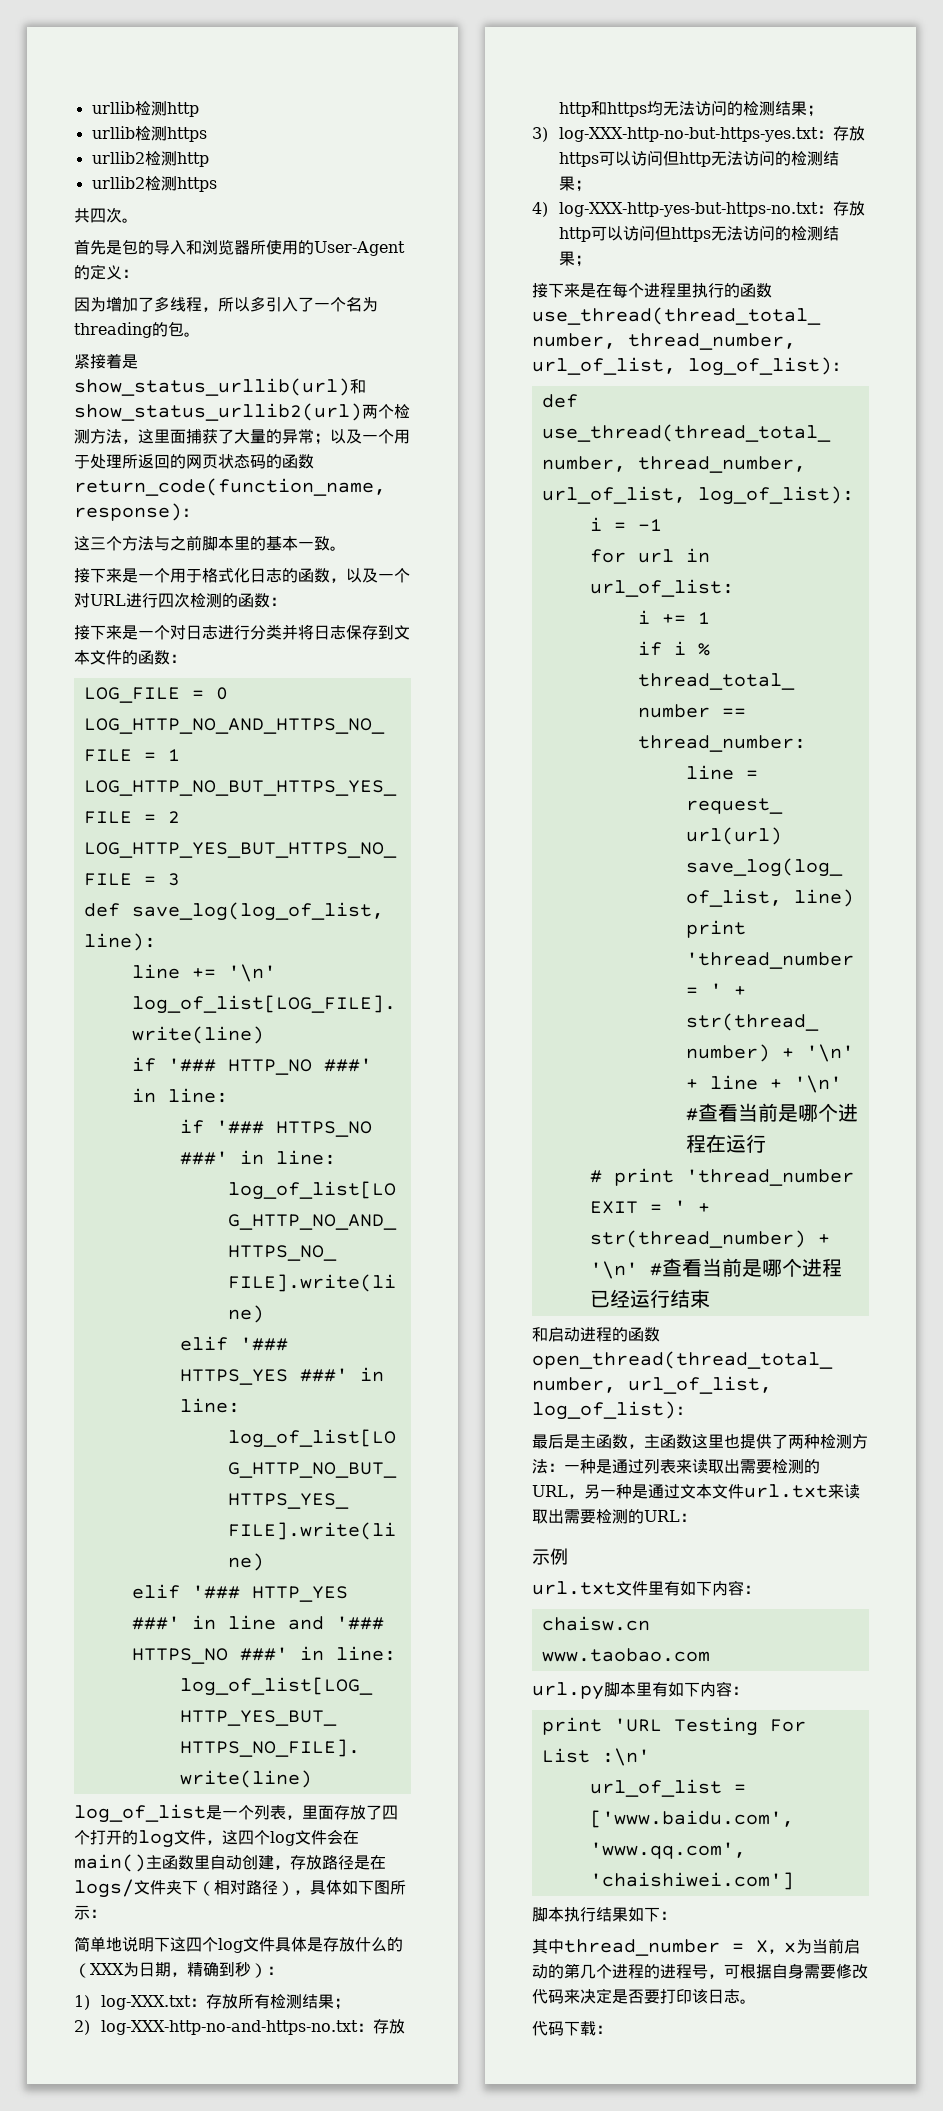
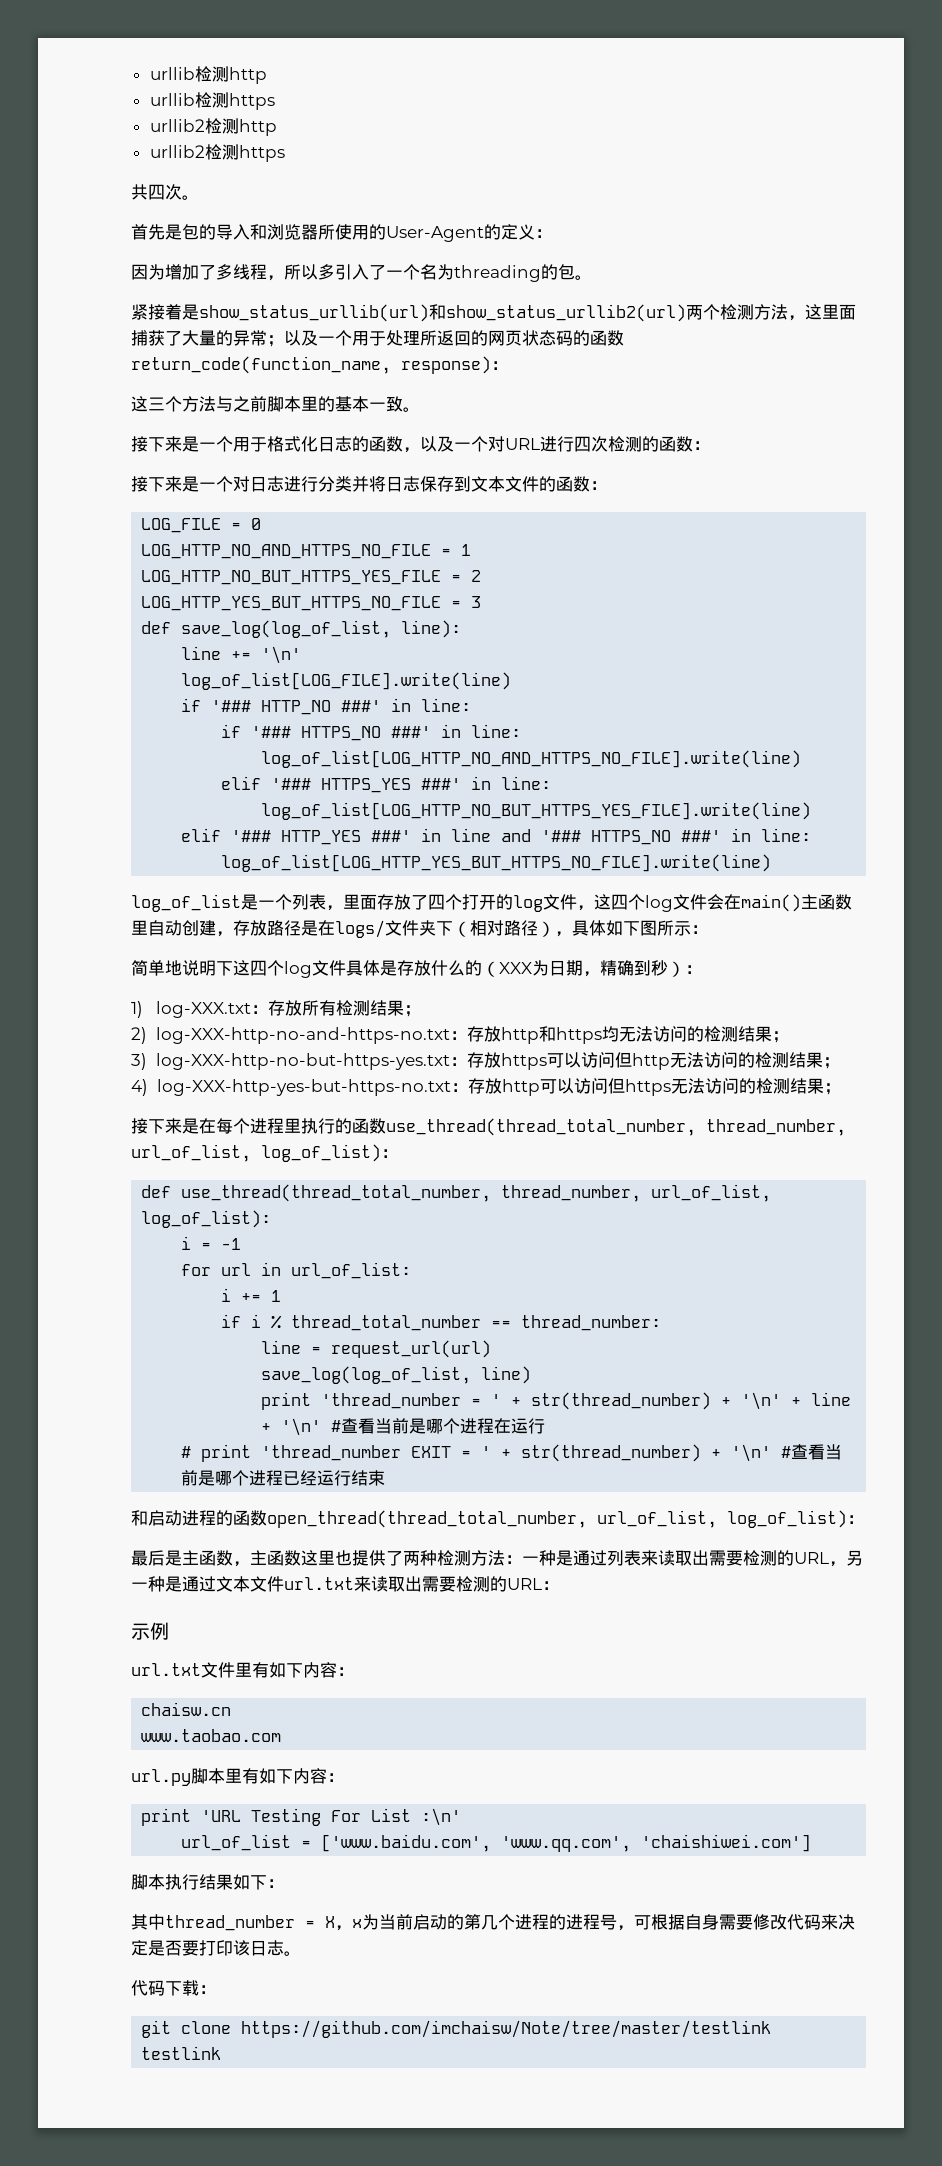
+ git clone https://github.com/imchaisw/Note/tree/master/testlink testlink

